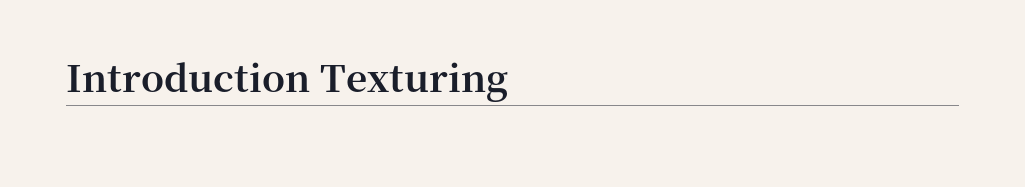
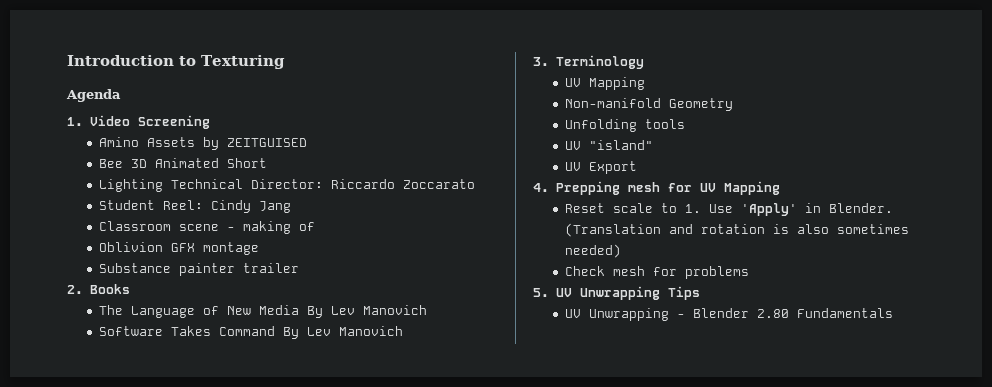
- Introduction Texturing
+ Introduction to Texturing
+ Agenda
+ 1. Video Screening
+ Amino Assets by ZEITGUISED
+ Bee 3D Animated Short
+ Lighting Technical Director: Riccardo Zoccarato
+ Student Reel: Cindy Jang
+ Classroom scene - making of
+ Oblivion GFX montage
+ Substance painter trailer
+ 2. Books
+ The Language of New Media By Lev Manovich
+ Software Takes Command By Lev Manovich
+ 3. Terminology
+ UV Mapping
+ Non-manifold Geometry
+ Unfolding tools
+ UV "island"
+ UV Export
+ 4. Prepping mesh for UV Mapping
+ Reset scale to 1. Use 'Apply' in Blender. (Translation and rotation is also sometimes needed)
+ Check mesh for problems
+ 5. UV Unwrapping Tips
+ UV Unwrapping - Blender 2.80 Fundamentals

